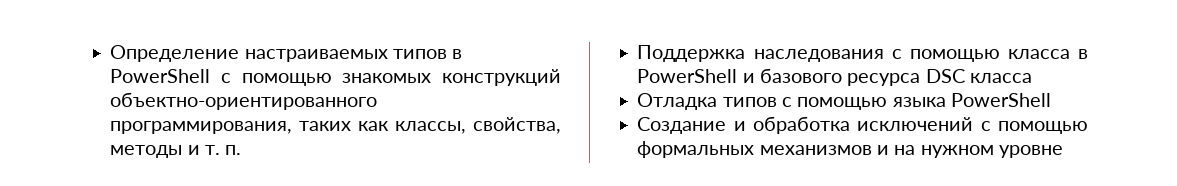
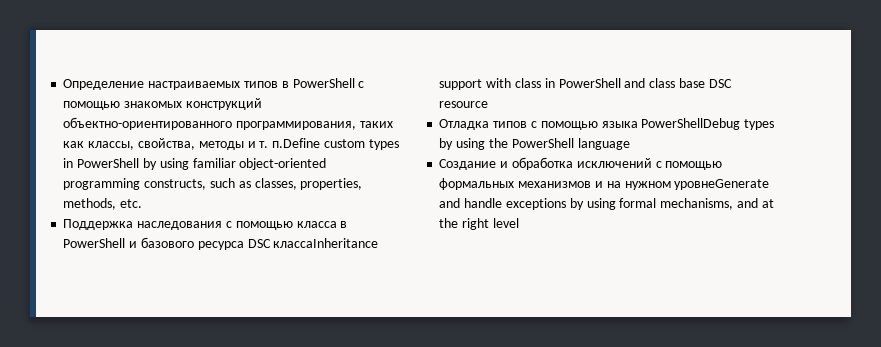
- Определение настраиваемых типов в PowerShell с помощью знакомых конструкций объектно-ориентированного программирования, таких как классы, свойства, методы и т. п.
+ Определение настраиваемых типов в PowerShell с помощью знакомых конструкций объектно-ориентированного программирования, таких как классы, свойства, методы и т. п.Define custom types in PowerShell by using familiar object-oriented programming constructs, such as classes, properties, methods, etc.
- Поддержка наследования с помощью класса в PowerShell и базового ресурса DSC класса
+ Поддержка наследования с помощью класса в PowerShell и базового ресурса DSC классаInheritance support with class in PowerShell and class base DSC resource
- Отладка типов с помощью языка PowerShell
+ Отладка типов с помощью языка PowerShellDebug types by using the PowerShell language
- Создание и обработка исключений с помощью формальных механизмов и на нужном уровне
+ Создание и обработка исключений с помощью формальных механизмов и на нужном уровнеGenerate and handle exceptions by using formal mechanisms, and at the right level

